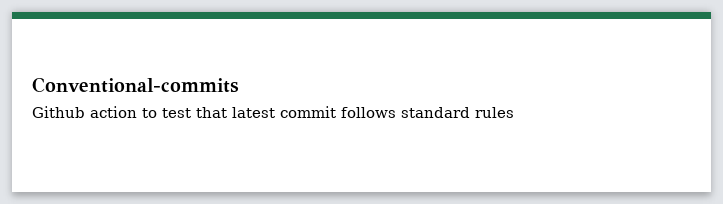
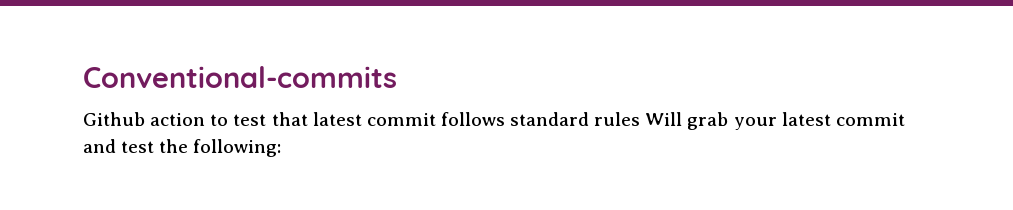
- Github action to test that latest commit follows standard rules
+ Github action to test that latest commit follows standard rules Will grab your latest commit and test the following:

